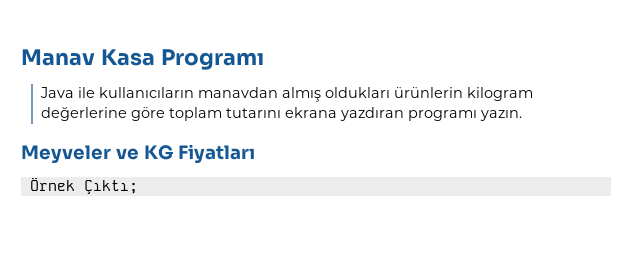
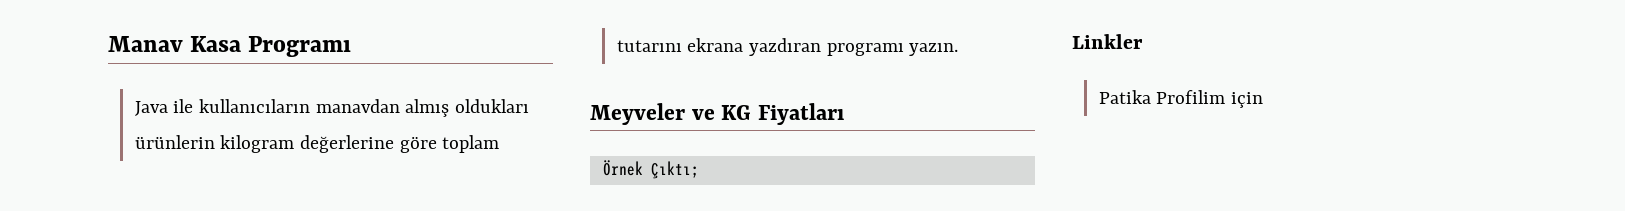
+ Linkler
+ Patika Profilim için

